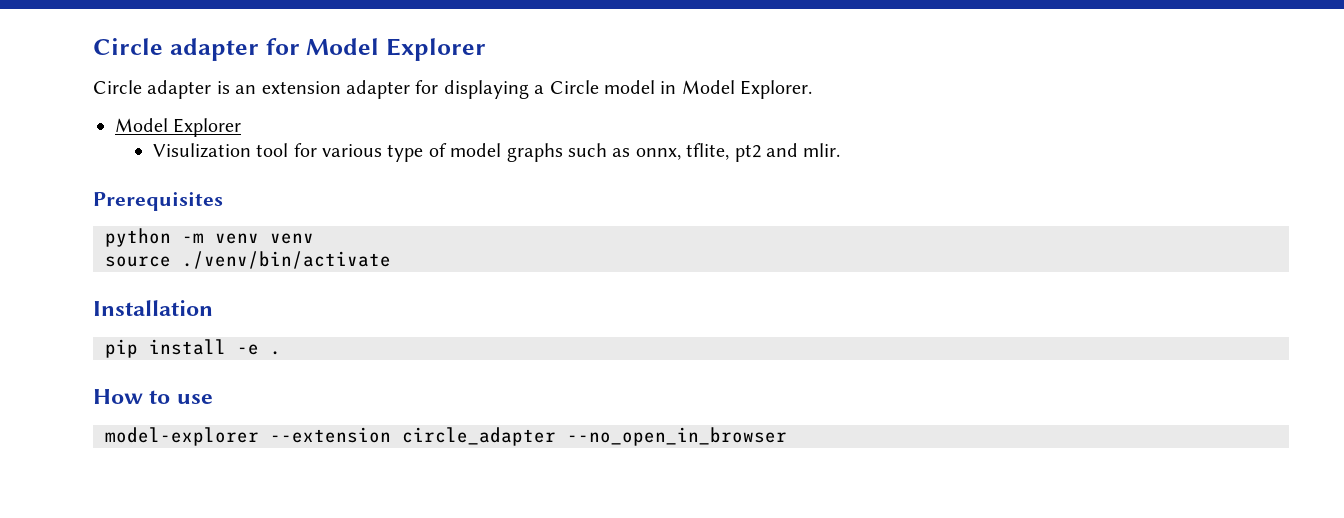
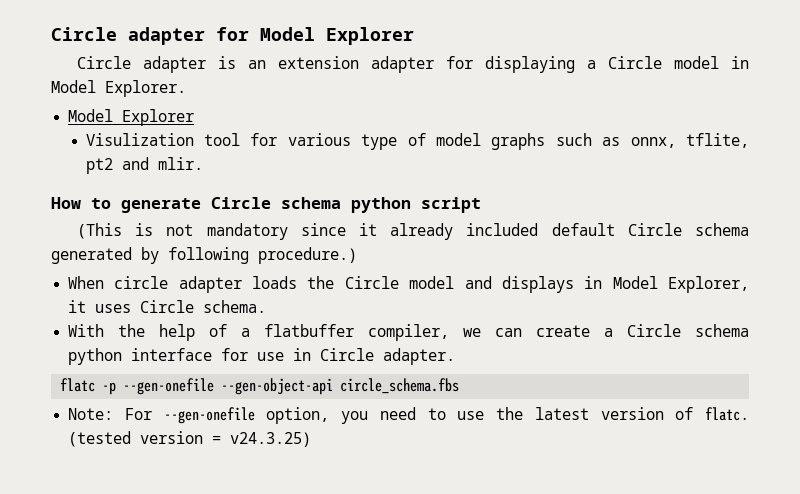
- Prerequisites
- python -m venv venv
- source ./venv/bin/activate
- Installation
- pip install -e .
- How to use
- model-explorer --extension circle_adapter --no_open_in_browser
+ How to generate Circle schema python script
+ (This is not mandatory since it already included default Circle schema generated by following procedure.)
+ When circle adapter loads the Circle model and displays in Model Explorer, it uses Circle schema.
+ With the help of a flatbuffer compiler, we can create a Circle schema python interface for use in Circle adapter.
+ flatc -p --gen-onefile --gen-object-api circle_schema.fbs
+ Note: For --gen-onefile option, you need to use the latest version of flatc. (tested version = v24.3.25)

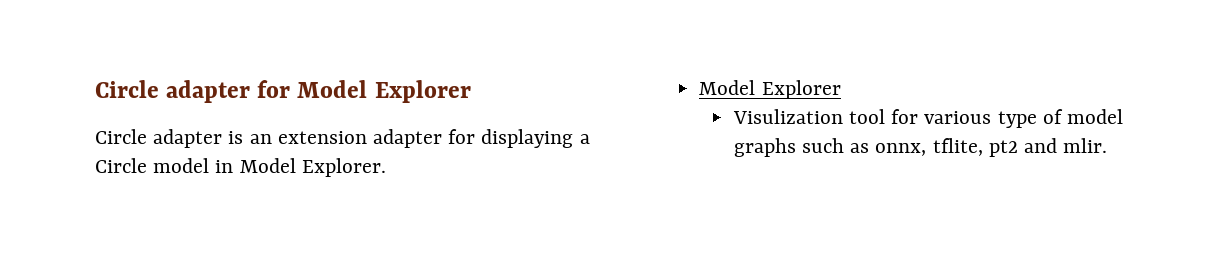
- How to generate Circle schema python script
- (This is not mandatory since it already included default Circle schema generated by following procedure.)
- When circle adapter loads the Circle model and displays in Model Explorer, it uses Circle schema.
- With the help of a flatbuffer compiler, we can create a Circle schema python interface for use in Circle adapter.
- flatc -p --gen-onefile --gen-object-api circle_schema.fbs
- Note: For --gen-onefile option, you need to use the latest version of flatc. (tested version = v24.3.25)

